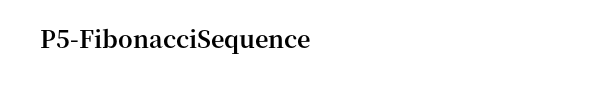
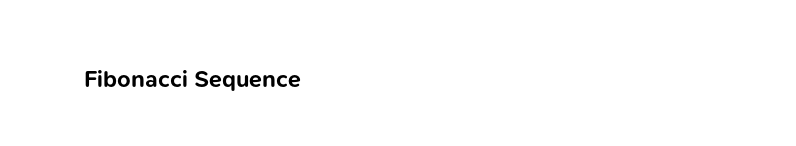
- P5-FibonacciSequence
+ Fibonacci Sequence

